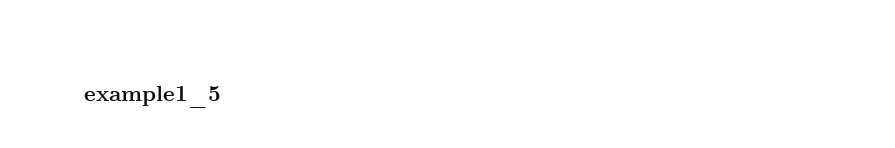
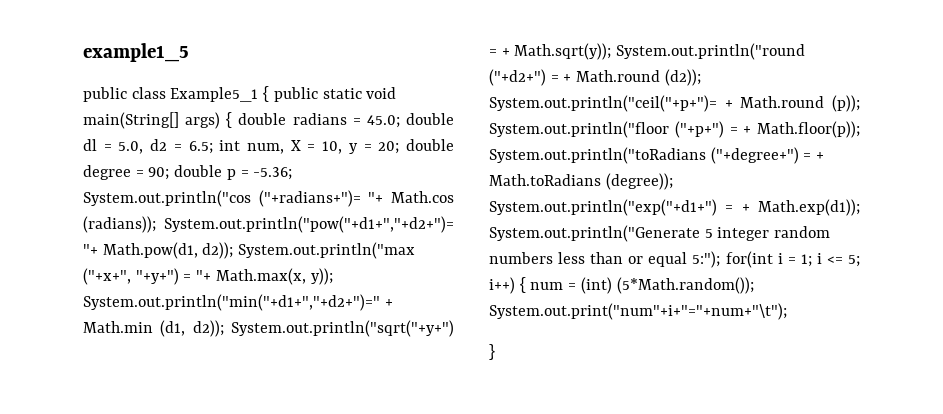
+ public class Example5_1 { public static void main(String[] args) { double radians = 45.0; double dl = 5.0, d2 = 6.5; int num, X = 10, y = 20; double degree = 90; double p = -5.36; System.out.println("cos ("+radians+")= "+ Math.cos (radians)); System.out.println("pow("+d1+","+d2+")= "+ Math.pow(d1, d2)); System.out.println("max ("+x+", "+y+") = "+ Math.max(x, y)); System.out.println("min("+d1+","+d2+")=" + Math.min (d1, d2)); System.out.println("sqrt("+y+") = + Math.sqrt(y)); System.out.println("round ("+d2+") = + Math.round (d2)); System.out.println("ceil("+p+")= + Math.round (p)); System.out.println("floor ("+p+") = + Math.floor(p)); System.out.println("toRadians ("+degree+") = + Math.toRadians (degree)); System.out.println("exp("+d1+") = + Math.exp(d1)); System.out.println("Generate 5 integer random numbers less than or equal 5:"); for(int i = 1; i <= 5; i++) { num = (int) (5*Math.random()); System.out.print("num"+i+"="+num+"\t");
+ }

